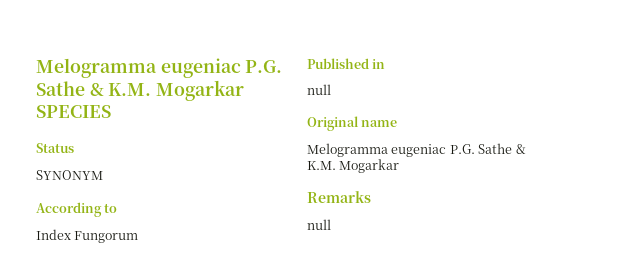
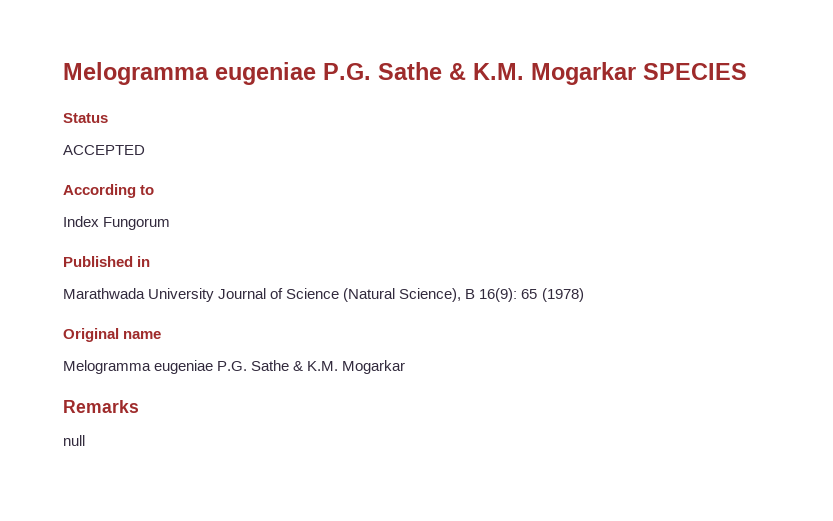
- Melogramma eugeniac P.G. Sathe & K.M. Mogarkar SPECIES
+ Melogramma eugeniae P.G. Sathe & K.M. Mogarkar SPECIES
- SYNONYM
+ ACCEPTED
  Published in
- null
+ Marathwada University Journal of Science (Natural Science), B 16(9): 65 (1978)
  Original name
- Melogramma eugeniac P.G. Sathe & K.M. Mogarkar
+ Melogramma eugeniae P.G. Sathe & K.M. Mogarkar

